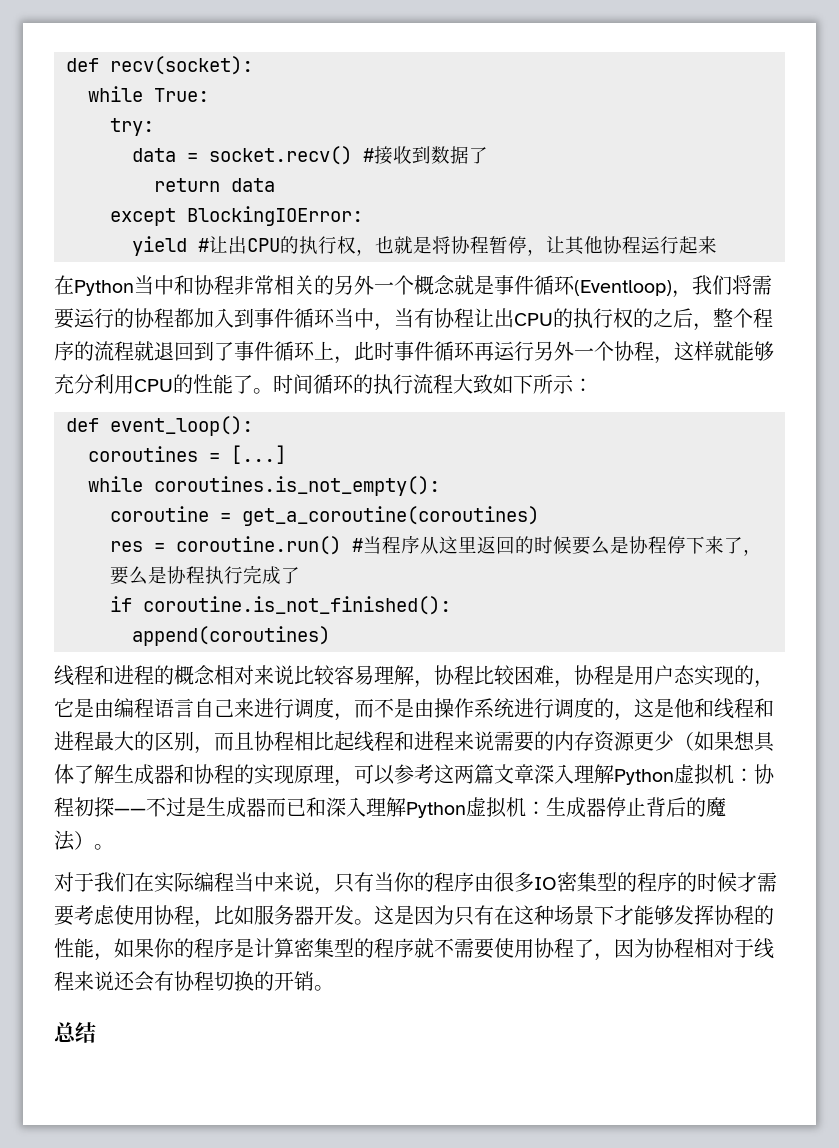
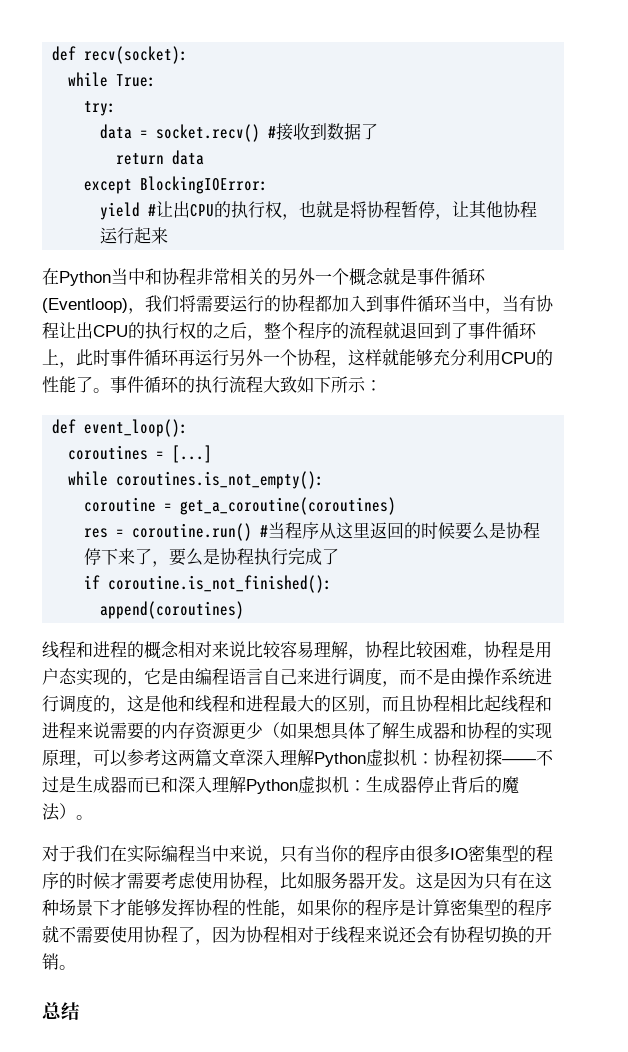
- 时间循环的执行流程大致如下所示：
+ 事件循环的执行流程大致如下所示：

